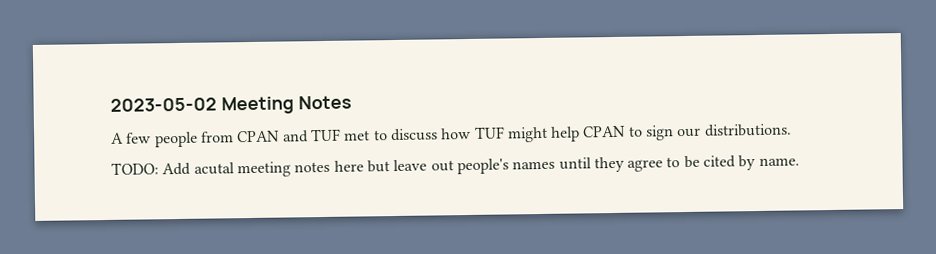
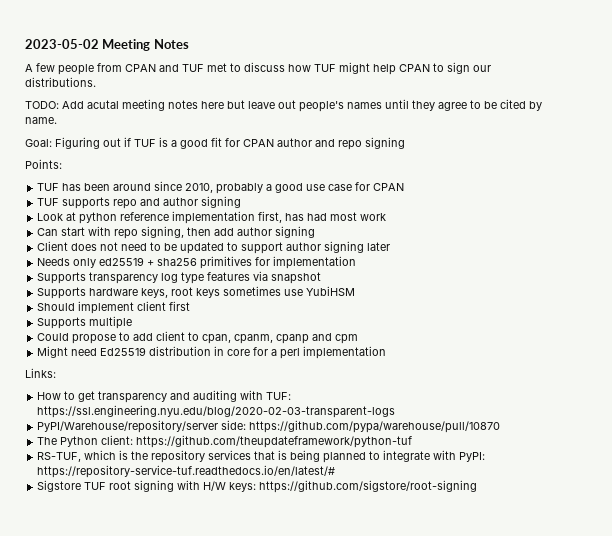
+ Goal: Figuring out if TUF is a good fit for CPAN author and repo signing
+ Points:
+ TUF has been around since 2010, probably a good use case for CPAN
+ TUF supports repo and author signing
+ Look at python reference implementation first, has had most work
+ Can start with repo signing, then add author signing
+ Client does not need to be updated to support author signing later
+ Needs only ed25519 + sha256 primitives for implementation
+ Supports transparency log type features via snapshot
+ Supports hardware keys, root keys sometimes use YubiHSM
+ Should implement client first
+ Supports multiple
+ Could propose to add client to cpan, cpanm, cpanp and cpm
+ Might need Ed25519 distribution in core for a perl implementation
+ Links:
+ How to get transparency and auditing with TUF: https://ssl.engineering.nyu.edu/blog/2020-02-03-transparent-logs
+ PyPI/Warehouse/repository/server side: https://github.com/pypa/warehouse/pull/10870
+ The Python client: https://github.com/theupdateframework/python-tuf
+ RS-TUF, which is the repository services that is being planned to integrate with PyPI: https://repository-service-tuf.readthedocs.io/en/latest/#
+ Sigstore TUF root signing with H/W keys: https://github.com/sigstore/root-signing

